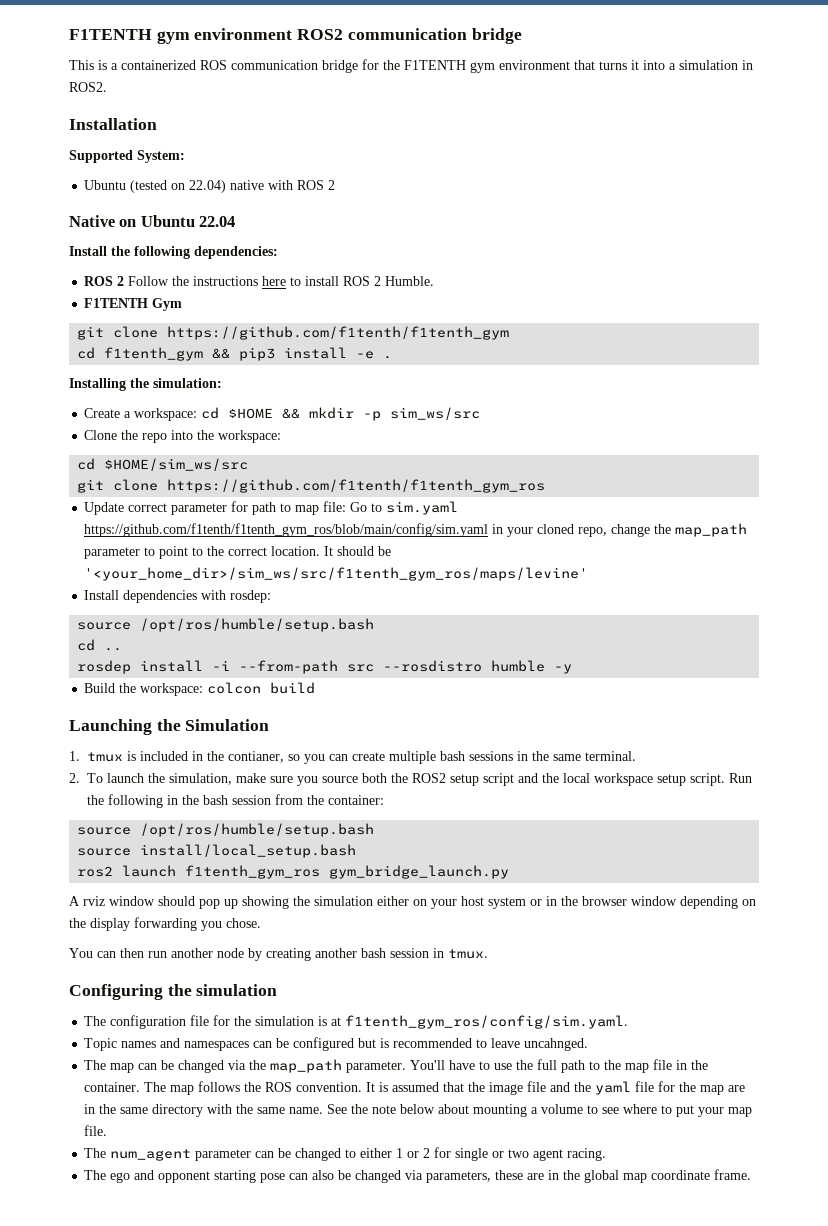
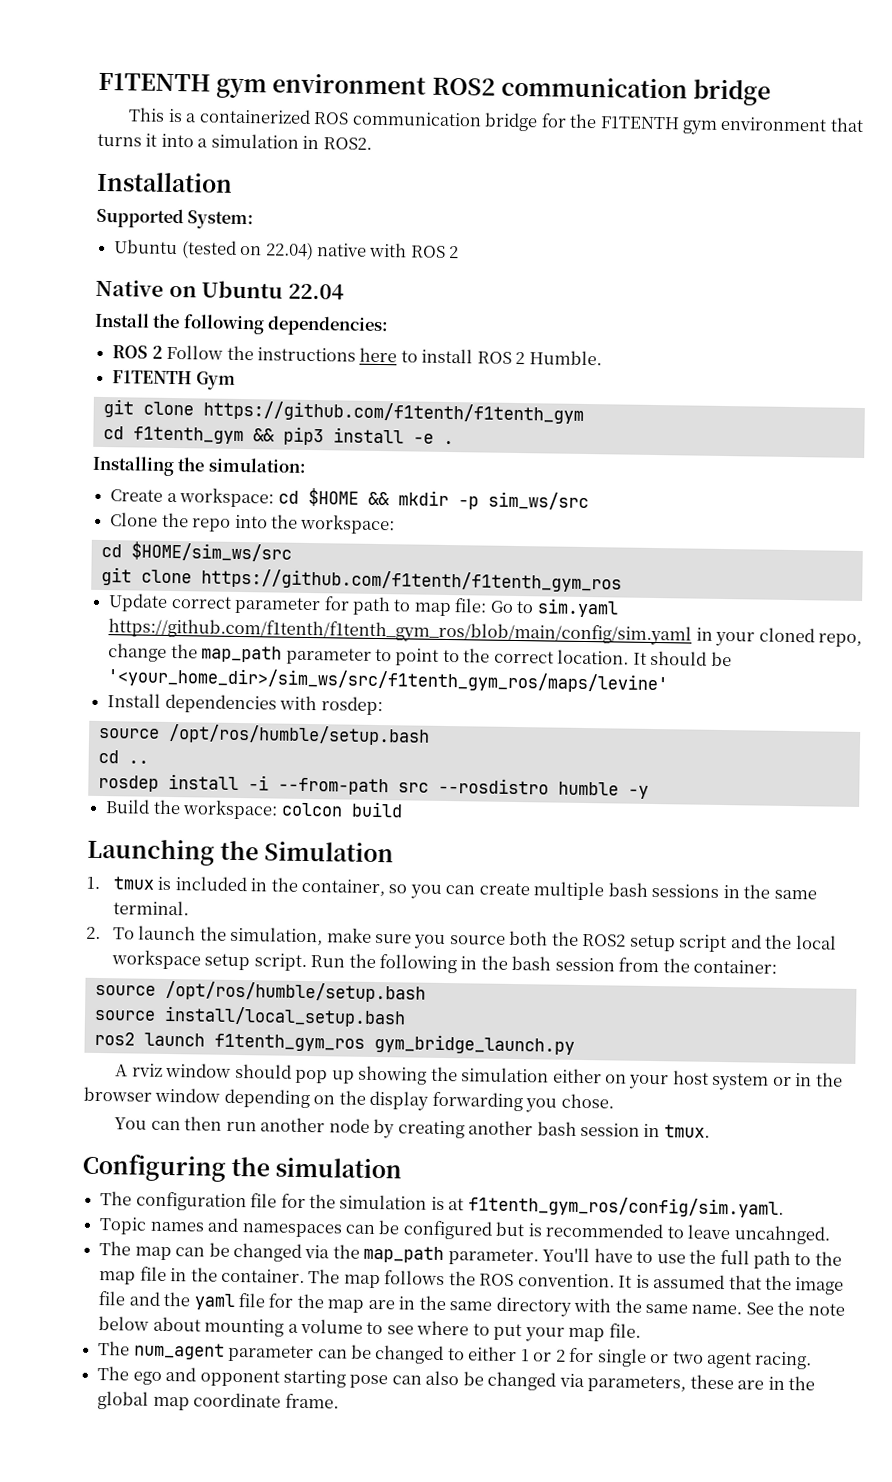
- 1. tmux is included in the contianer, so you can create multiple bash sessions in the same terminal.
+ 1. tmux is included in the container, so you can create multiple bash sessions in the same terminal.

